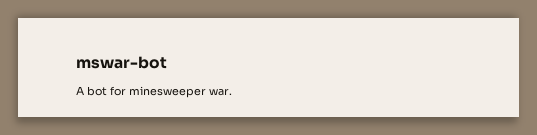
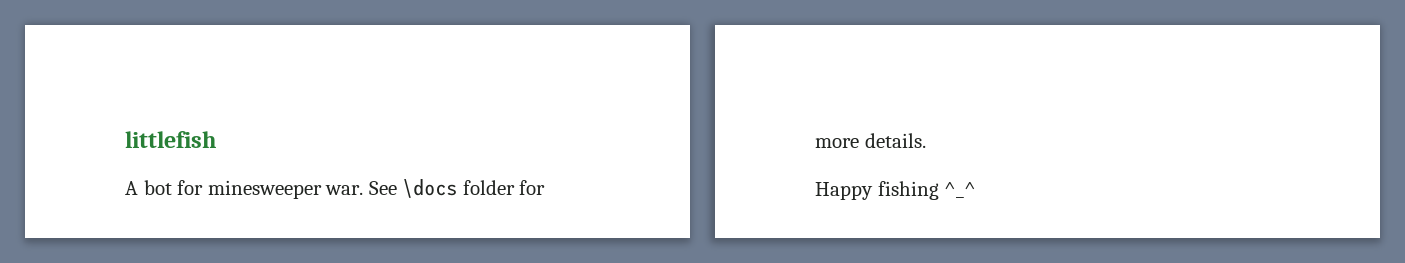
- mswar-bot
+ littlefish
+ See \docs folder for more details.
+ Happy fishing ^_^

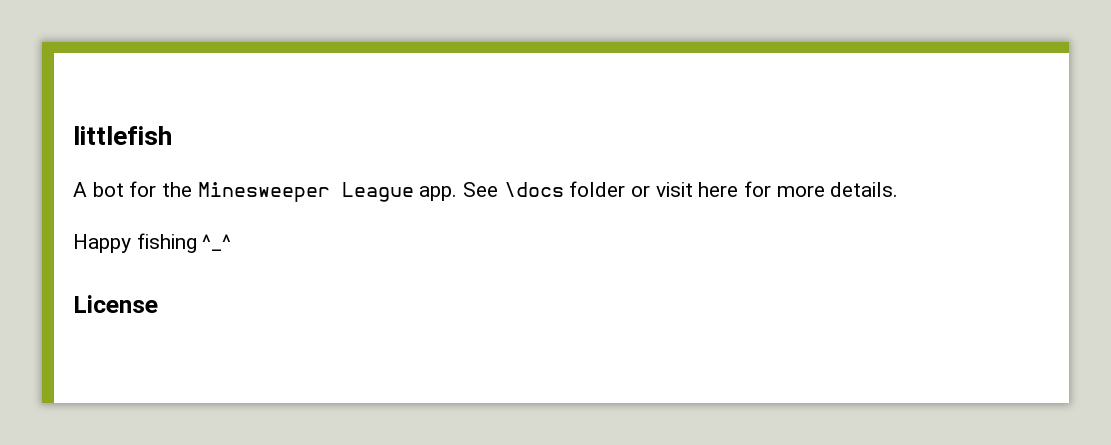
- A bot for minesweeper war. See \docs folder for more details.
+ A bot for the Minesweeper League app. See \docs folder or visit here for more details.
+ License

